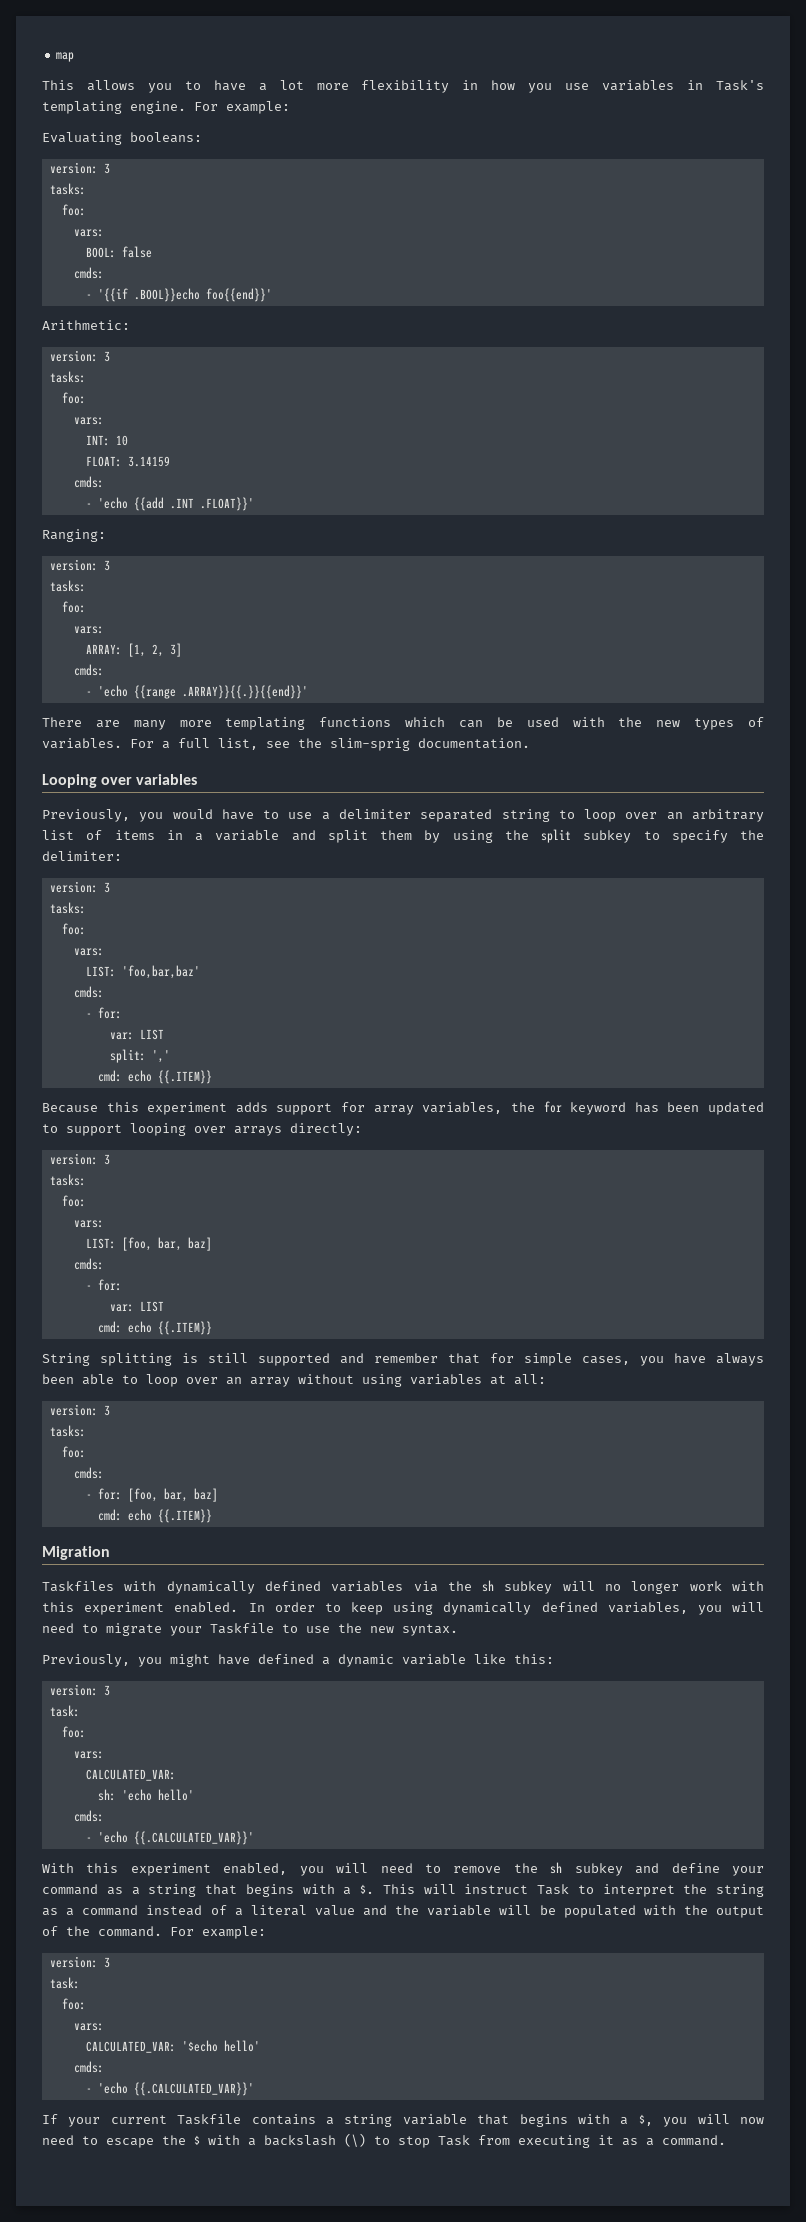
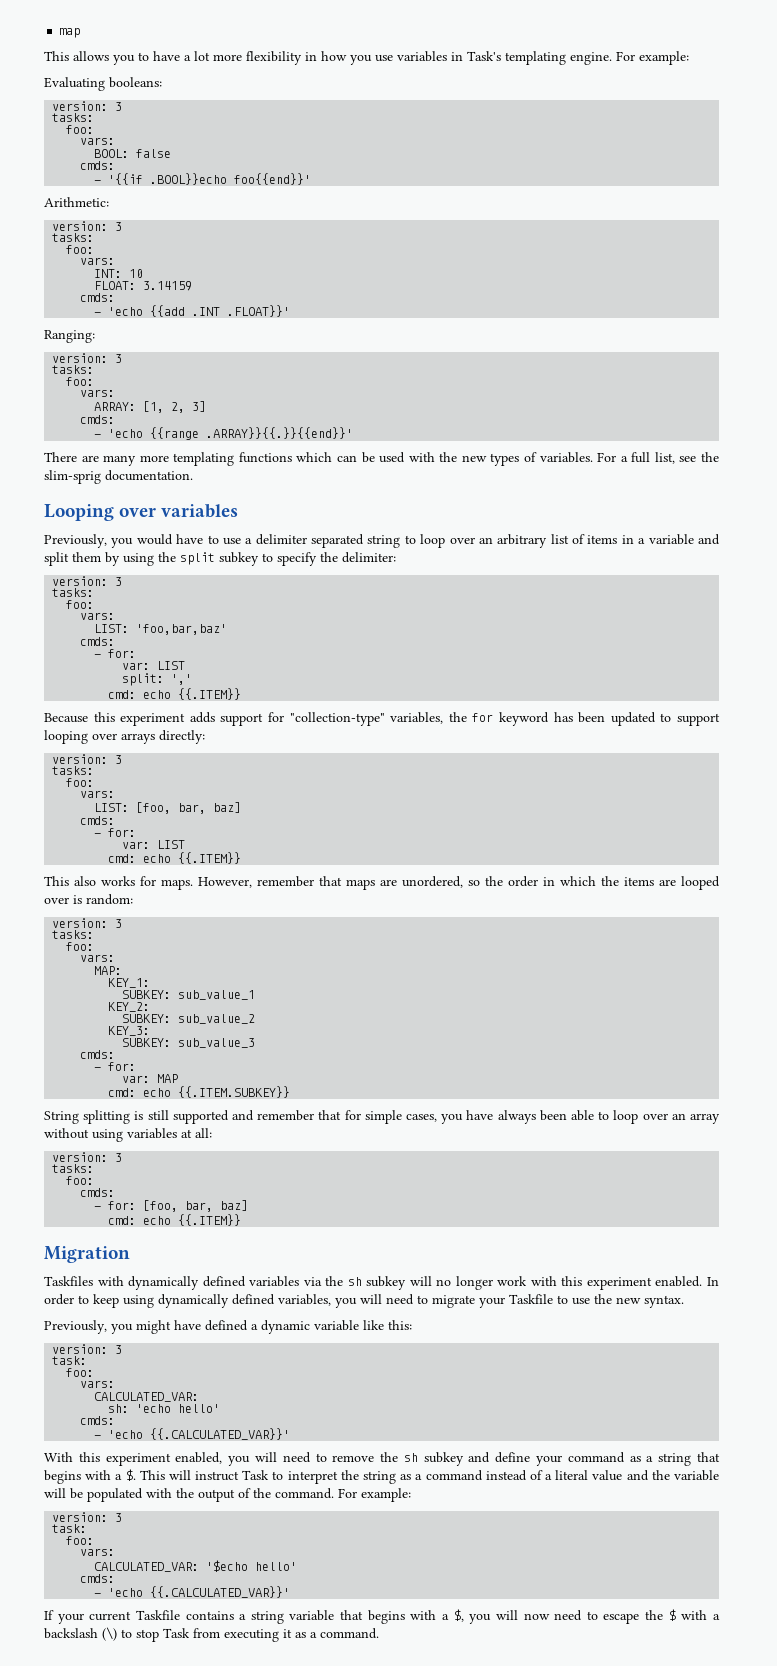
- Because this experiment adds support for array variables, the for keyword has been updated to support looping over arrays directly:
+ Because this experiment adds support for "collection-type" variables, the for keyword has been updated to support looping over arrays directly:
+ This also works for maps. However, remember that maps are unordered, so the order in which the items are looped over is random:
+ version: 3
+ tasks:
+ foo:
+ vars:
+ MAP:
+ KEY_1:
+ SUBKEY: sub_value_1
+ KEY_2:
+ SUBKEY: sub_value_2
+ KEY_3:
+ SUBKEY: sub_value_3
+ cmds:
+ - for:
+ var: MAP
+ cmd: echo {{.ITEM.SUBKEY}}

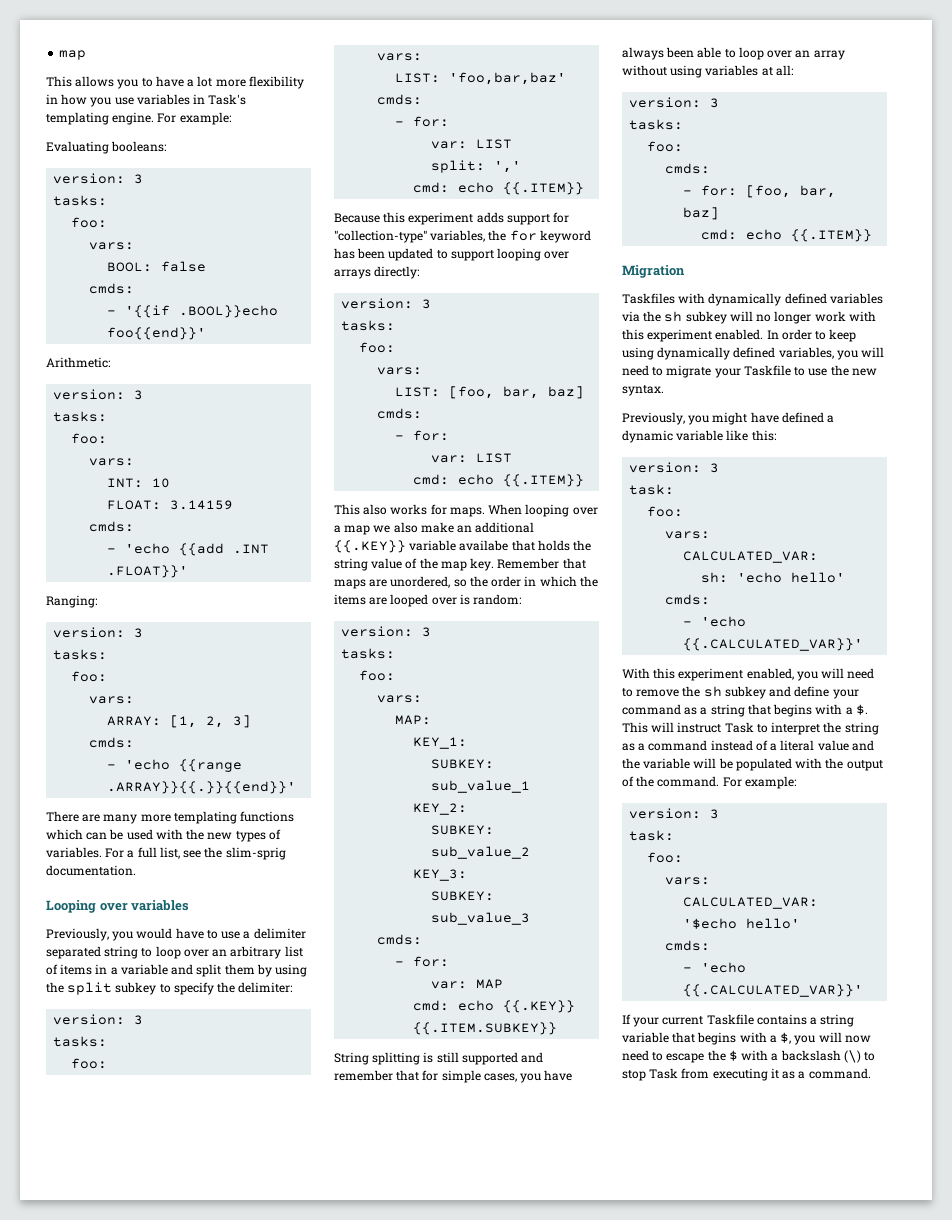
- However, remember that maps are unordered, so the order in which the items are looped over is random:
+ When looping over a map we also make an additional {{.KEY}} variable availabe that holds the string value of the map key. Remember that maps are unordered, so the order in which the items are looped over is random:
- cmd: echo {{.ITEM.SUBKEY}}
+ cmd: echo {{.KEY}} {{.ITEM.SUBKEY}}

